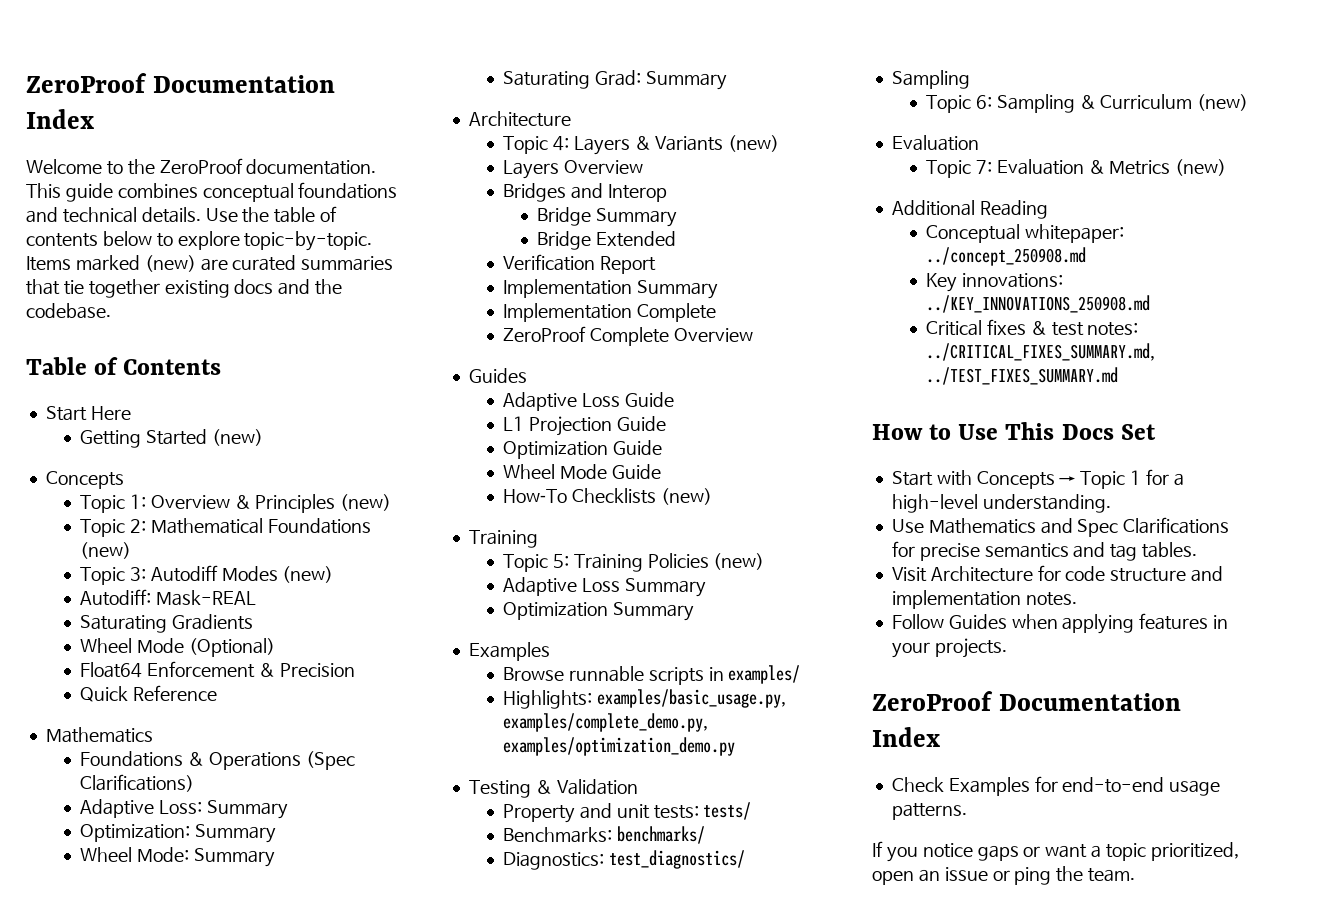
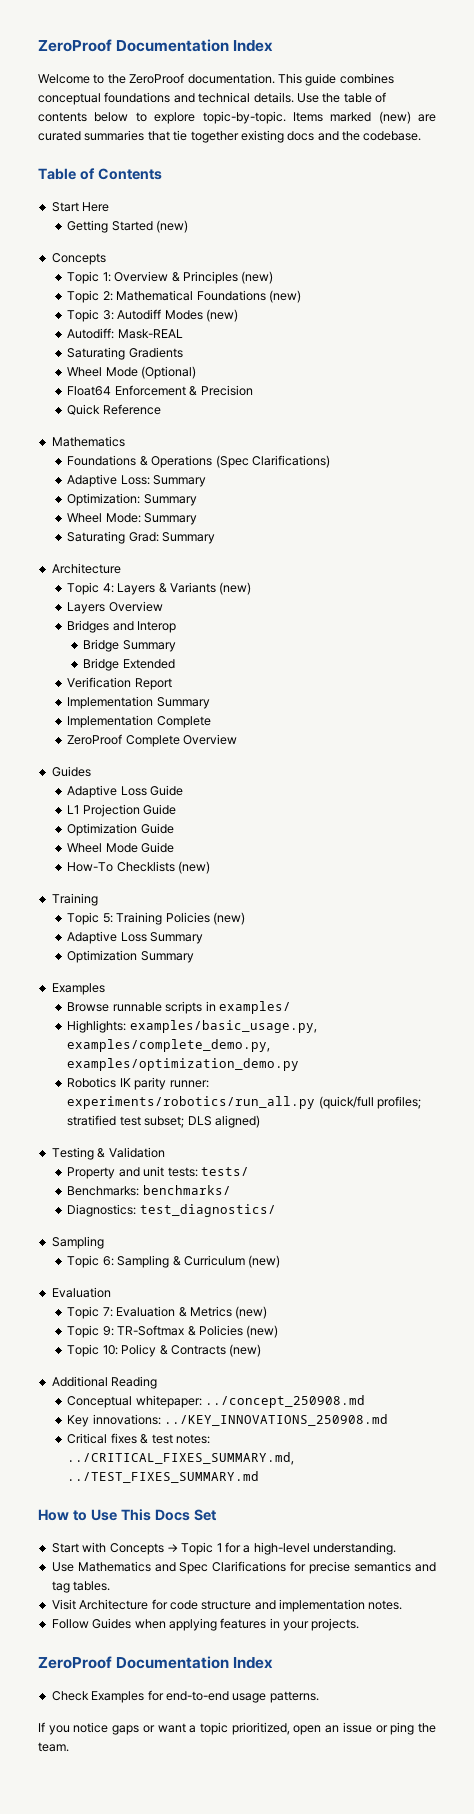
+ Robotics IK parity runner: experiments/robotics/run_all.py (quick/full profiles; stratified test subset; DLS aligned)
+ Topic 9: TR‑Softmax & Policies (new)
+ Topic 10: Policy & Contracts (new)

